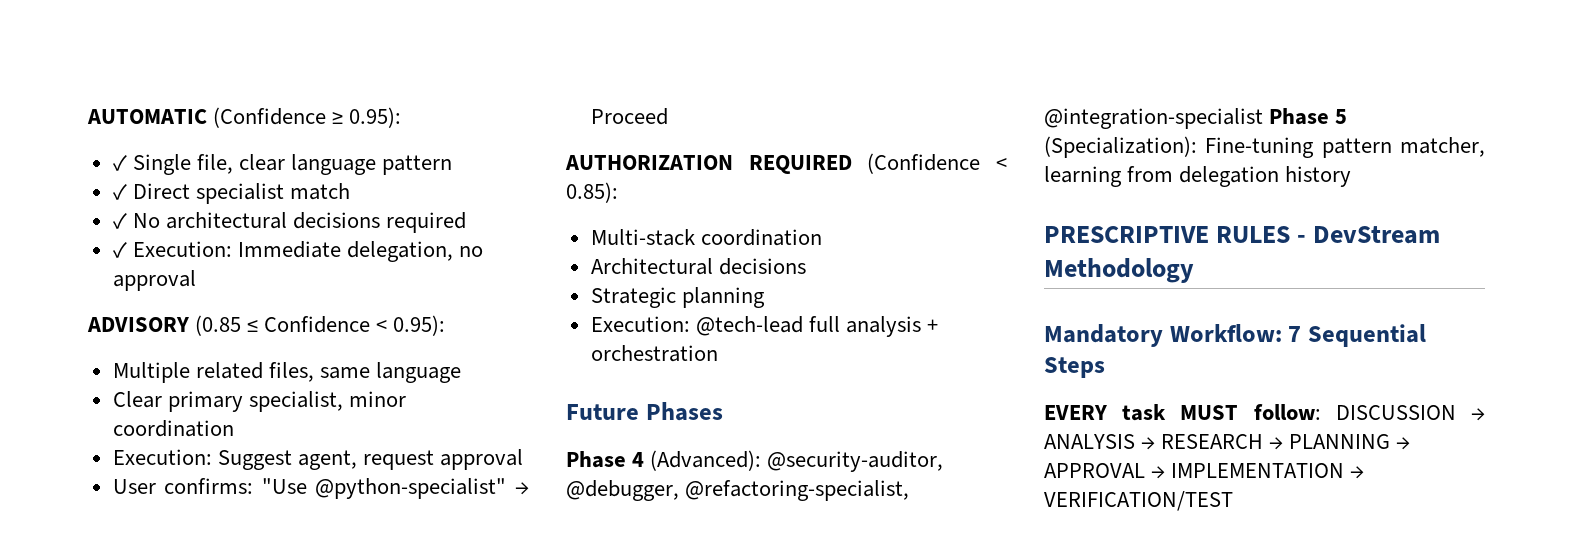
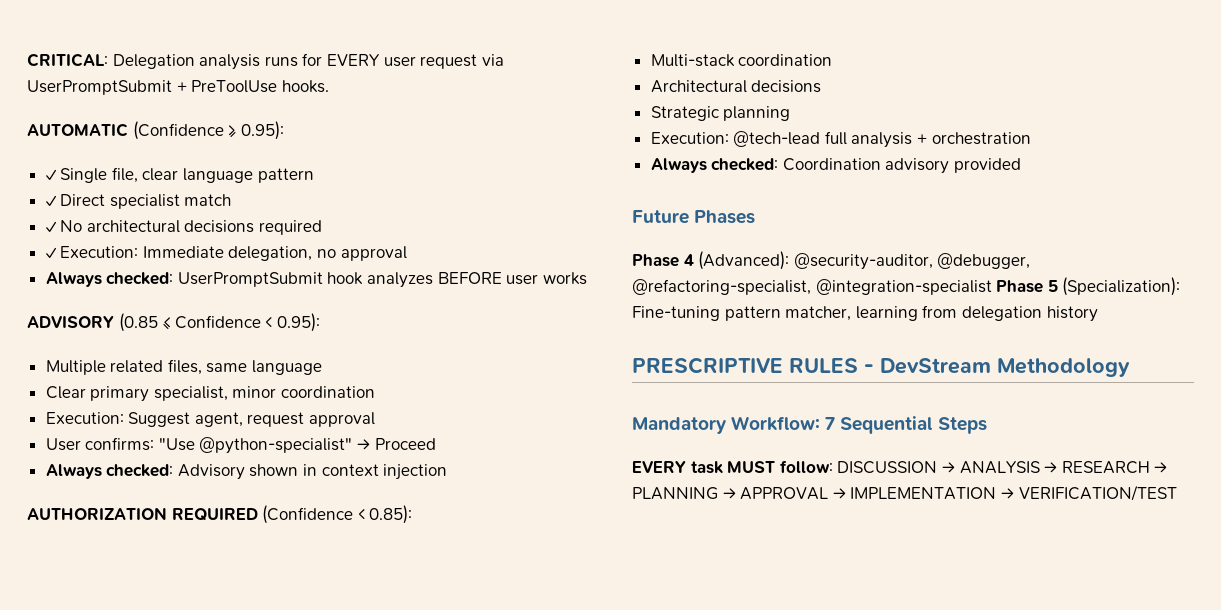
+ CRITICAL: Delegation analysis runs for EVERY user request via UserPromptSubmit + PreToolUse hooks.
+ Always checked: UserPromptSubmit hook analyzes BEFORE user works
+ Always checked: Advisory shown in context injection
+ Always checked: Coordination advisory provided

